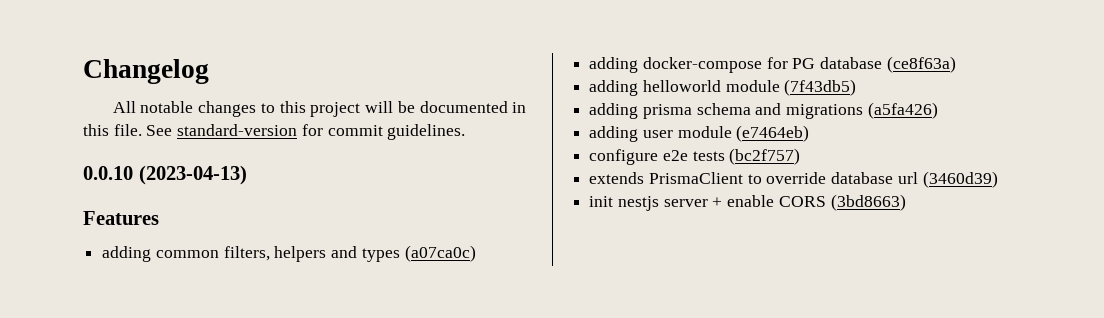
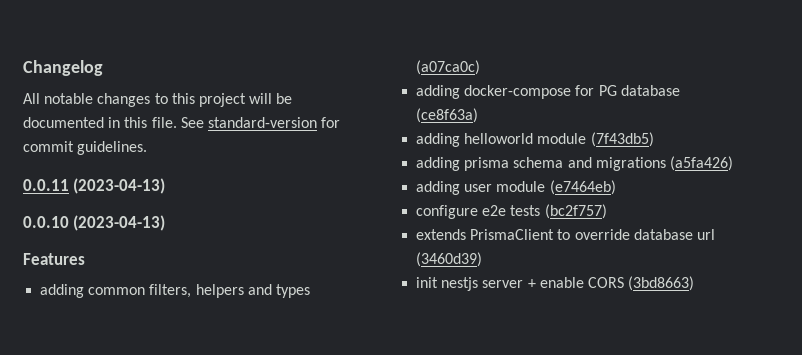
+ 0.0.11 (2023-04-13)

